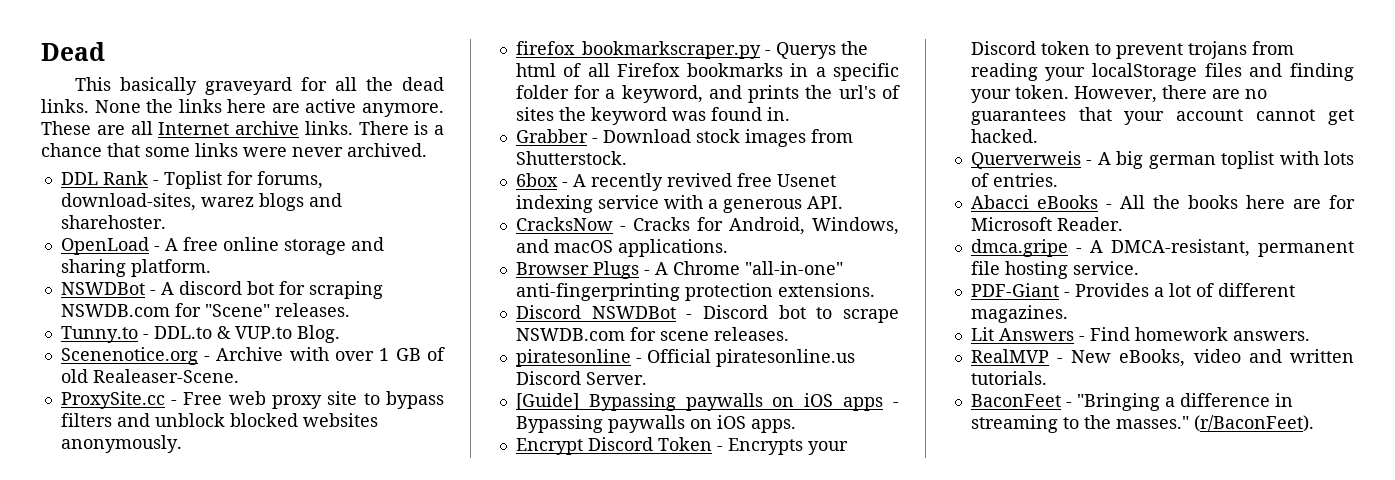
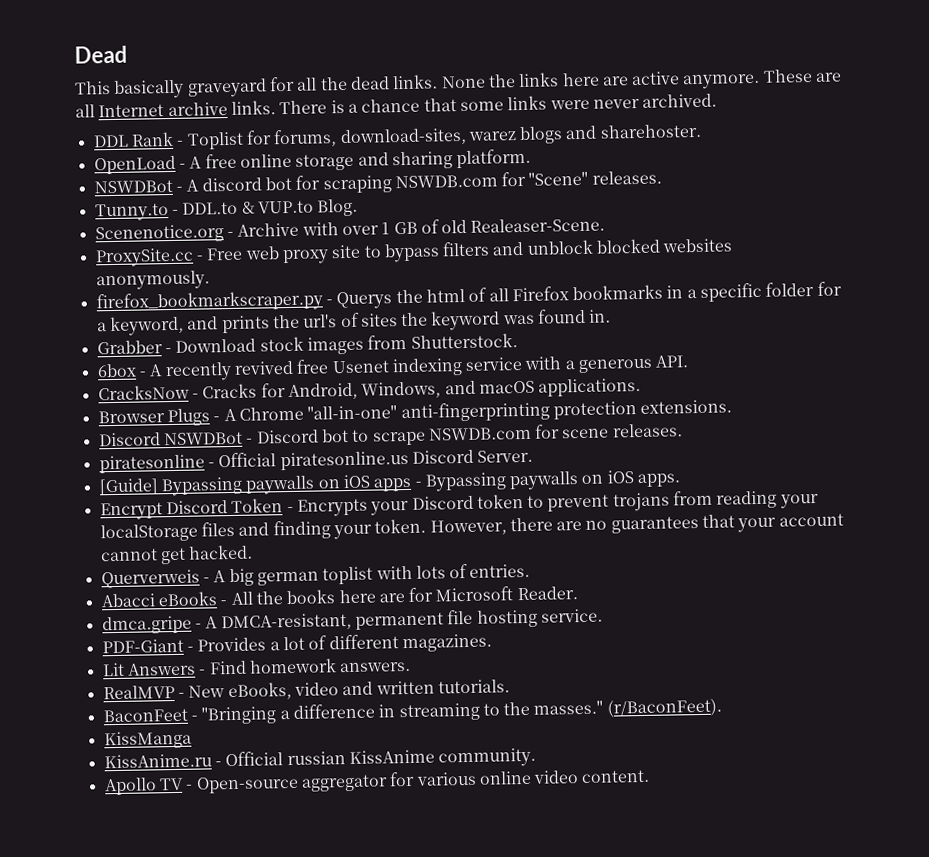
+ KissManga
+ KissAnime.ru - Official russian KissAnime community.
+ Apollo TV - Open-source aggregator for various online video content.

